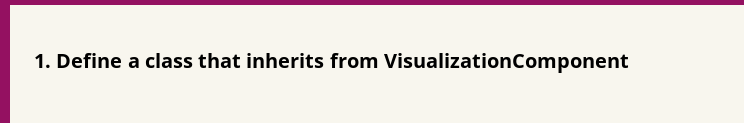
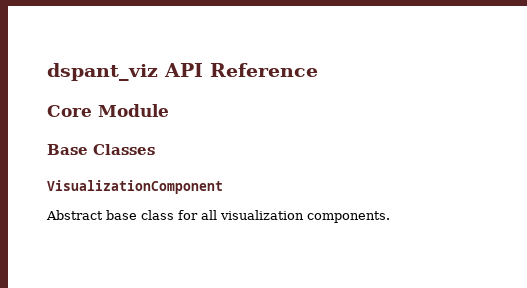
- 1. Define a class that inherits from VisualizationComponent
+ dspant_viz API Reference
+ Core Module
+ Base Classes
+ VisualizationComponent
+ Abstract base class for all visualization components.

